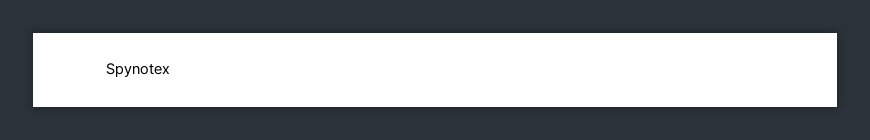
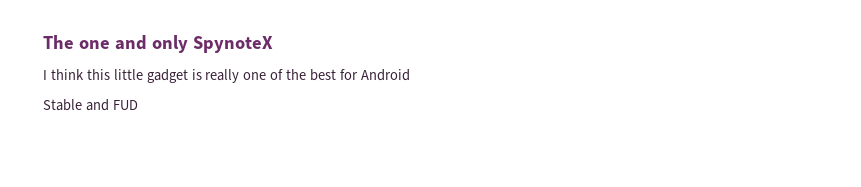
- Spynotex
+ The one and only SpynoteX
+ I think this little gadget is really one of the best for Android
+ Stable and FUD

